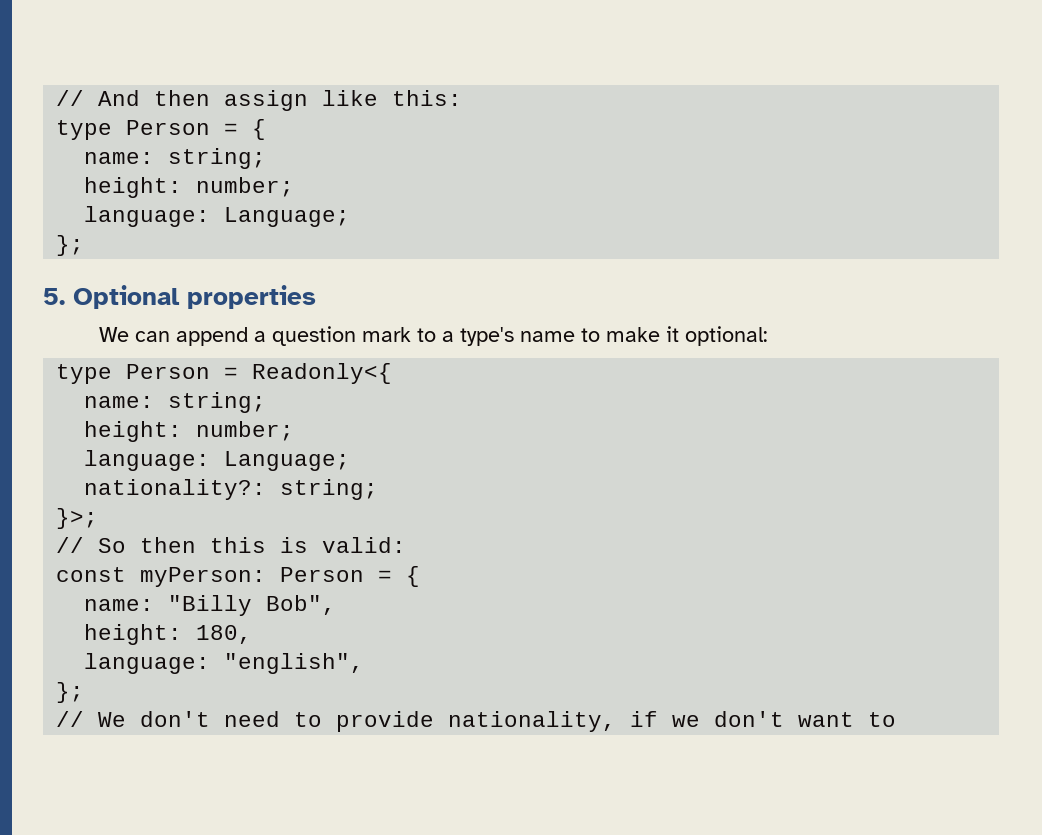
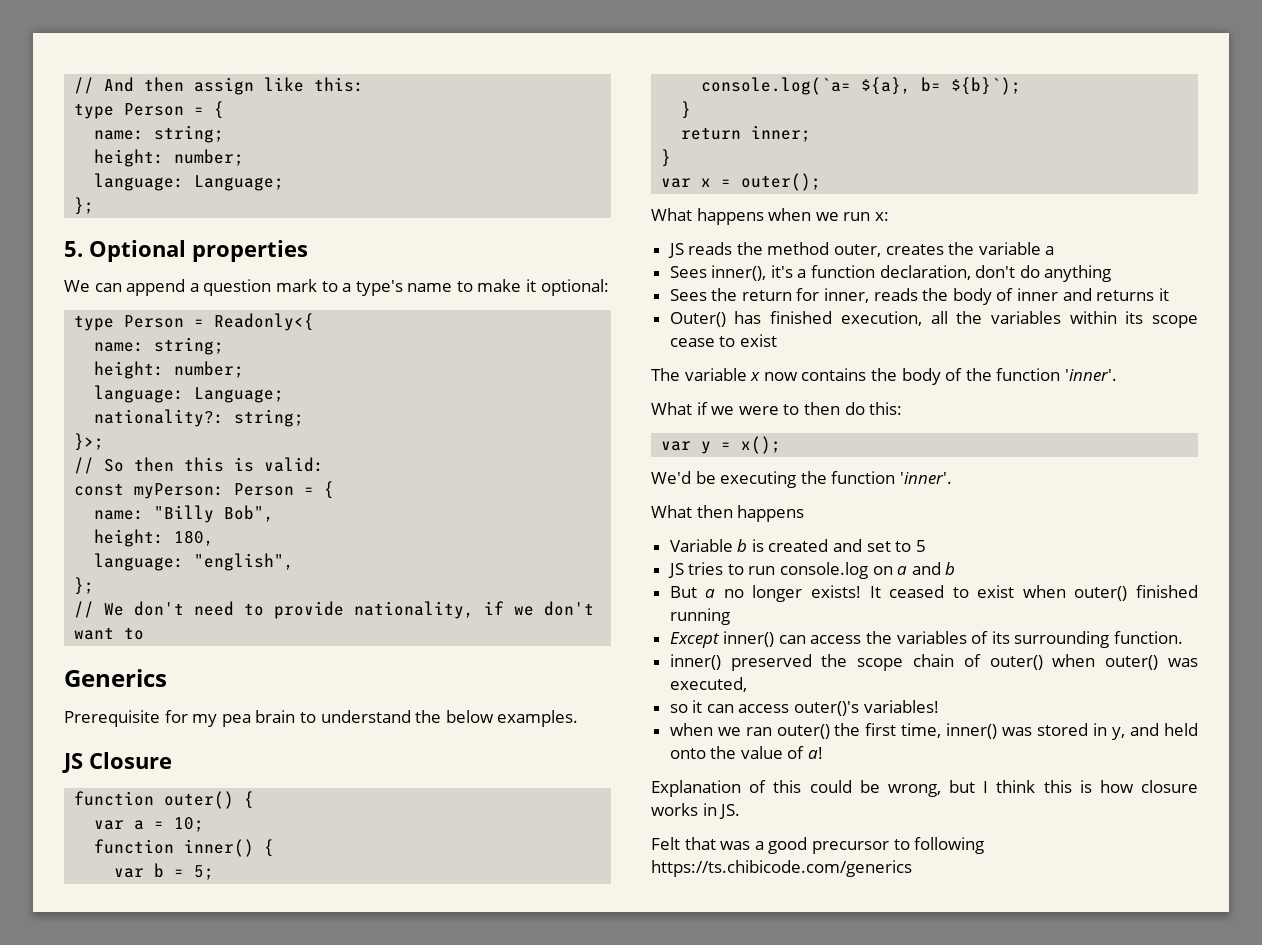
+ Generics
+ Prerequisite for my pea brain to understand the below examples.
+ JS Closure
+ function outer() {
+ var a = 10;
+ function inner() {
+ var b = 5;
+ console.log(`a= ${a}, b= ${b}`);
+ }
+ return inner;
+ }
+ var x = outer();
+ What happens when we run x:
+ JS reads the method outer, creates the variable a
+ Sees inner(), it's a function declaration, don't do anything
+ Sees the return for inner, reads the body of inner and returns it
+ Outer() has finished execution, all the variables within its scope cease to exist
+ The variable x now contains the body of the function 'inner'.
+ What if we were to then do this:
+ var y = x();
+ We'd be executing the function 'inner'.
+ What then happens
+ Variable b is created and set to 5
+ JS tries to run console.log on a and b
+ But a no longer exists! It ceased to exist when outer() finished running
+ Except inner() can access the variables of its surrounding function.
+ inner() preserved the scope chain of outer() when outer() was executed,
+ so it can access outer()'s variables!
+ when we ran outer() the first time, inner() was stored in y, and held onto the value of a!
+ Explanation of this could be wrong, but I think this is how closure works in JS.
+ Felt that was a good precursor to following https://ts.chibicode.com/generics

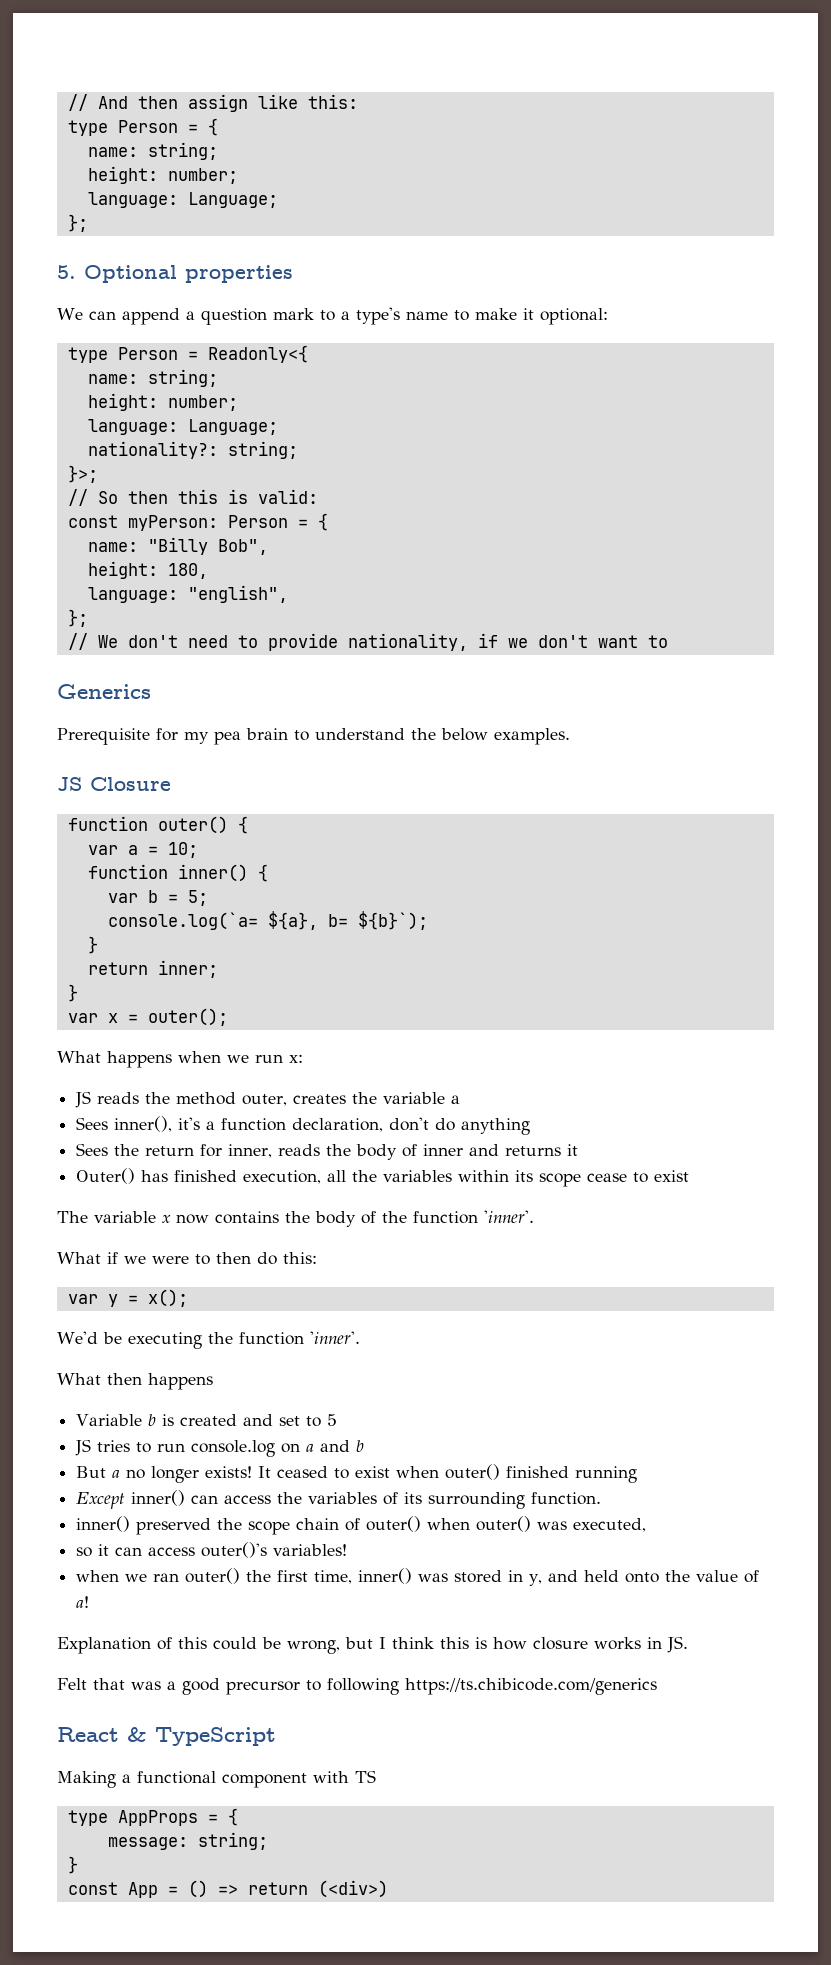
+ React & TypeScript
+ Making a functional component with TS
+ type AppProps = {
+ message: string;
+ }
+ const App = () => return (<div>)

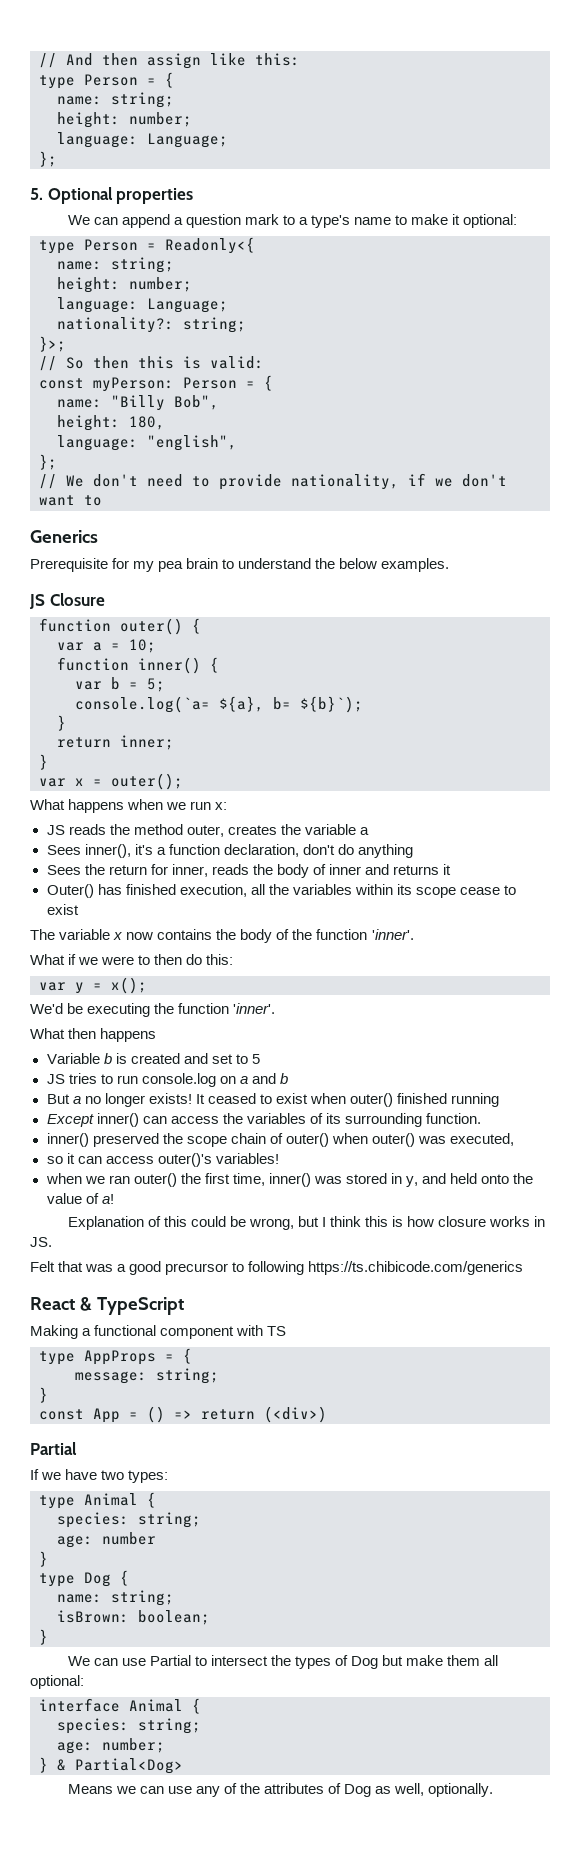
  const App = () => return (<div>)
+ Partial
+ If we have two types:
+ type Animal {
+ species: string;
+ age: number
+ }
+ type Dog {
+ name: string;
+ isBrown: boolean;
+ }
+ We can use Partial to intersect the types of Dog but make them all optional:
+ interface Animal {
+ species: string;
+ age: number;
+ } & Partial<Dog>
+ Means we can use any of the attributes of Dog as well, optionally.

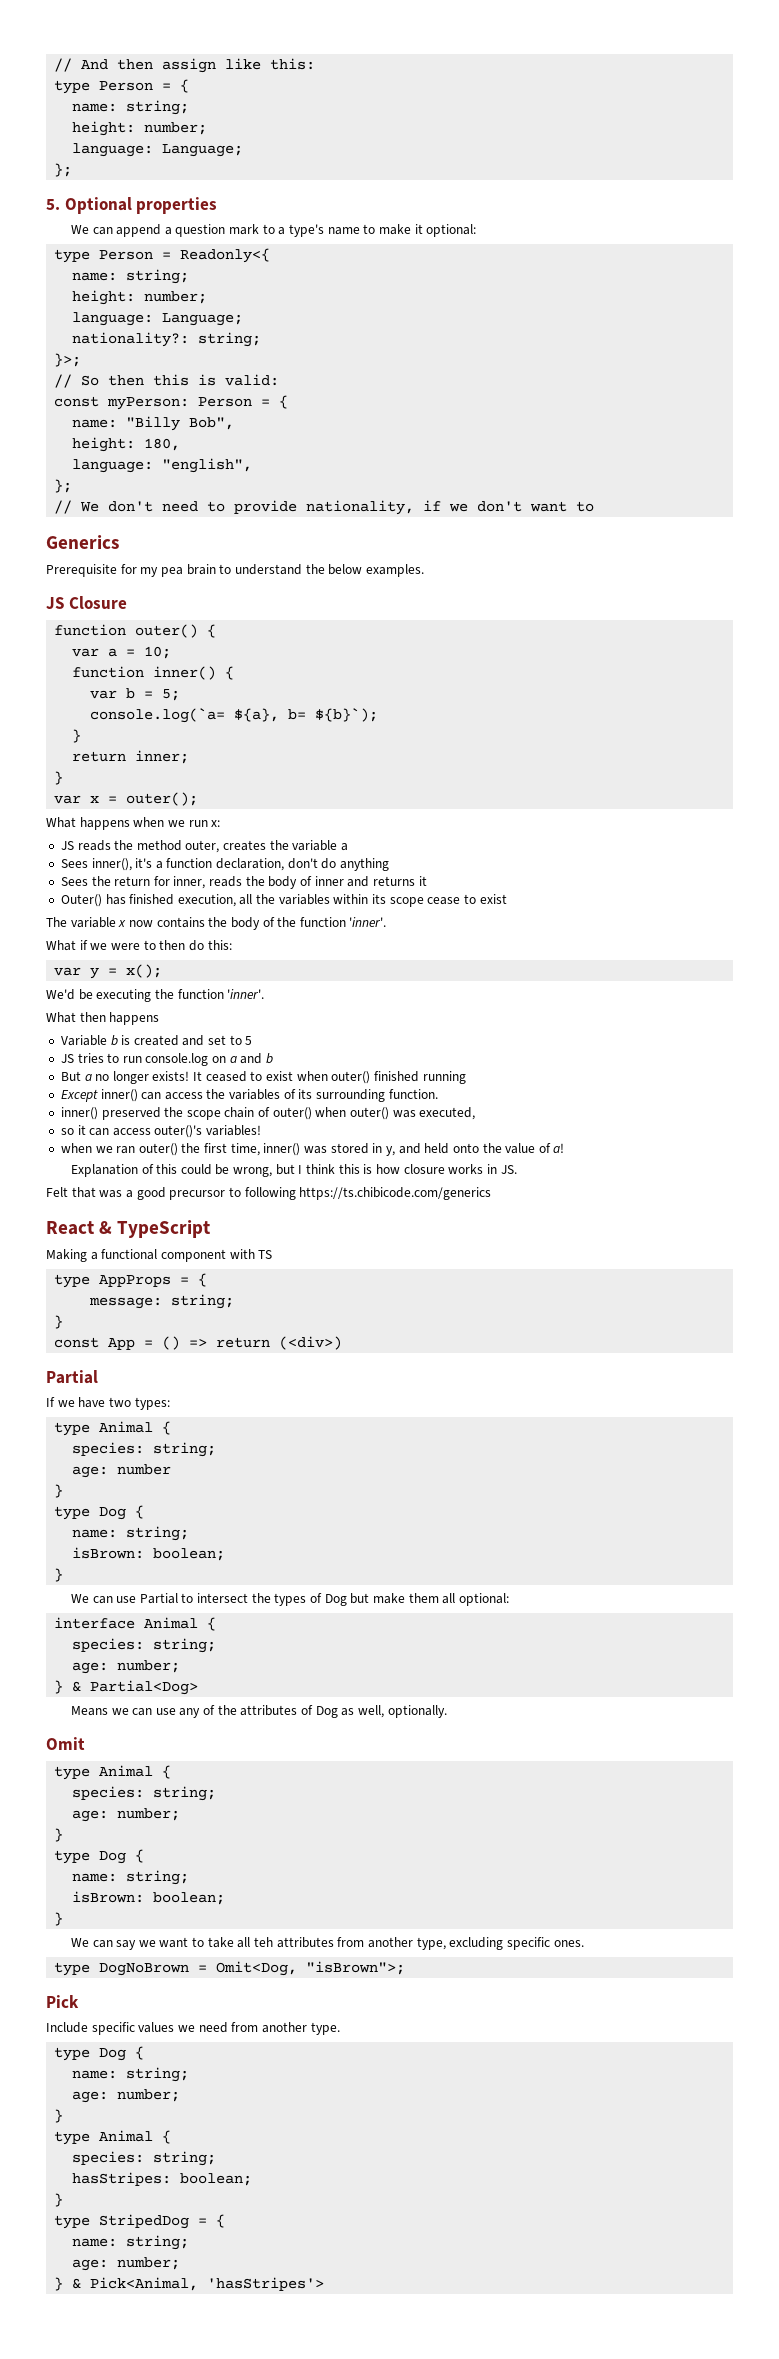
+ Omit
+ type Animal {
+ species: string;
+ age: number;
+ }
+ type Dog {
+ name: string;
+ isBrown: boolean;
+ }
+ We can say we want to take all teh attributes from another type, excluding specific ones.
+ type DogNoBrown = Omit<Dog, "isBrown">;
+ Pick
+ Include specific values we need from another type.
+ type Dog {
+ name: string;
+ age: number;
+ }
+ type Animal {
+ species: string;
+ hasStripes: boolean;
+ }
+ type StripedDog = {
+ name: string;
+ age: number;
+ } & Pick<Animal, 'hasStripes'>

